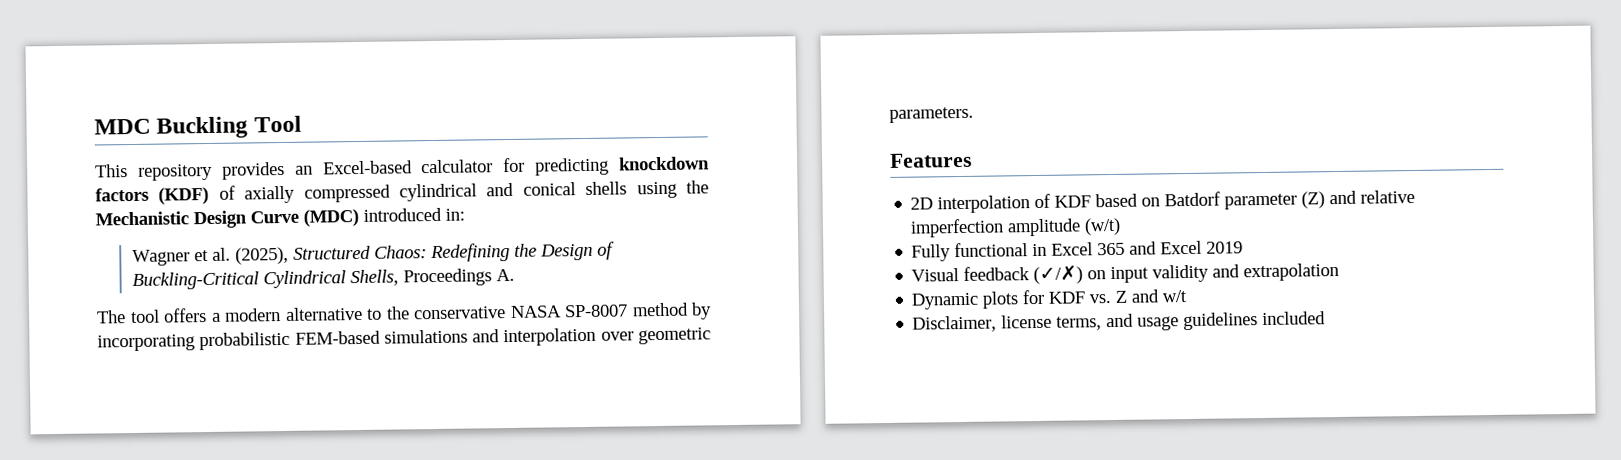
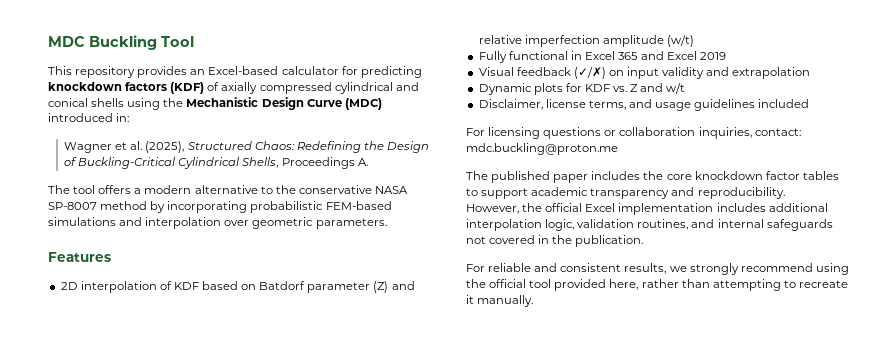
+ For licensing questions or collaboration inquiries, contact: mdc.buckling@proton.me
+ The published paper includes the core knockdown factor tables to support academic transparency and reproducibility.
+ However, the official Excel implementation includes additional interpolation logic, validation routines, and internal safeguards not covered in the publication.
+ For reliable and consistent results, we strongly recommend using the official tool provided here, rather than attempting to recreate it manually.

